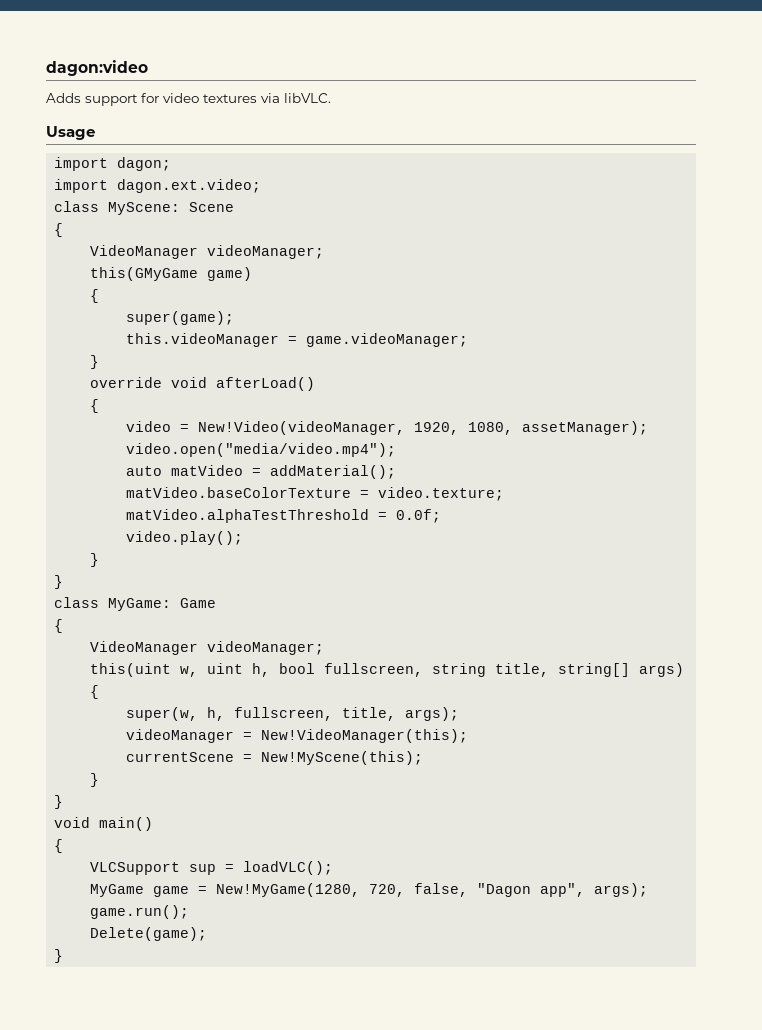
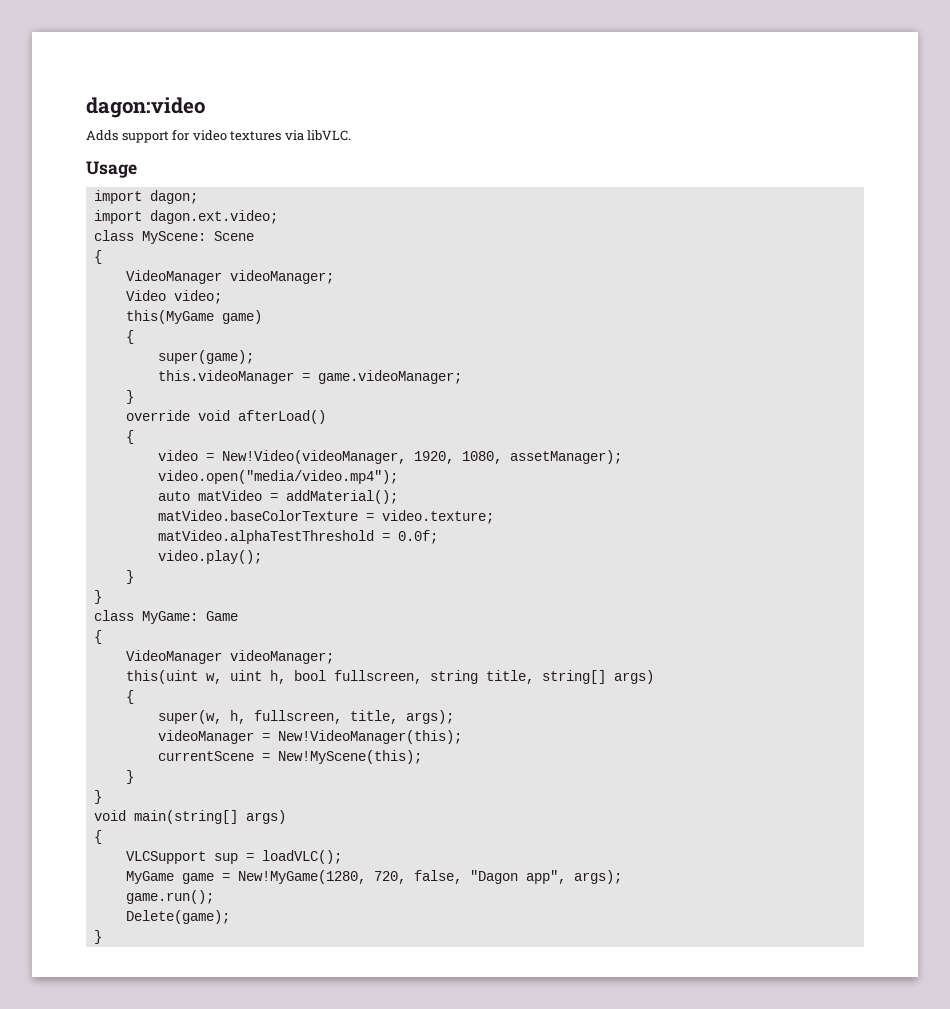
- this(GMyGame game)
+ Video video;
+ this(MyGame game)
- void main()
+ void main(string[] args)

